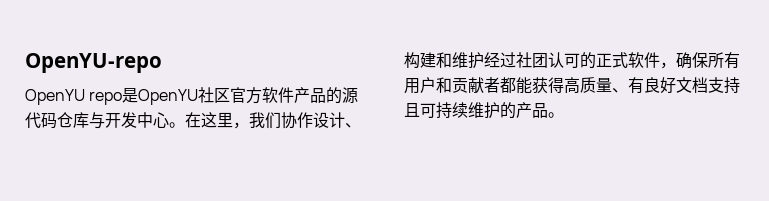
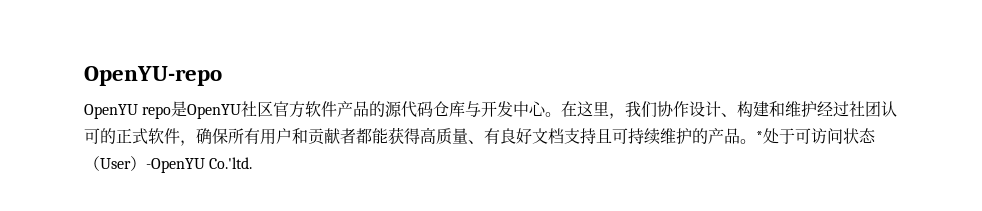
+ *处于可访问状态（User）-OpenYU Co.'ltd.

